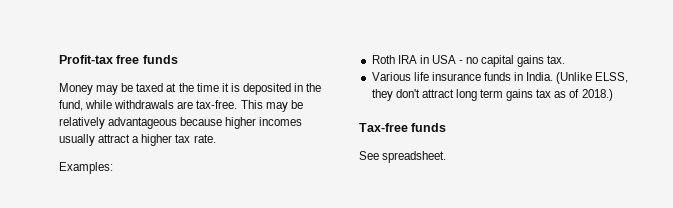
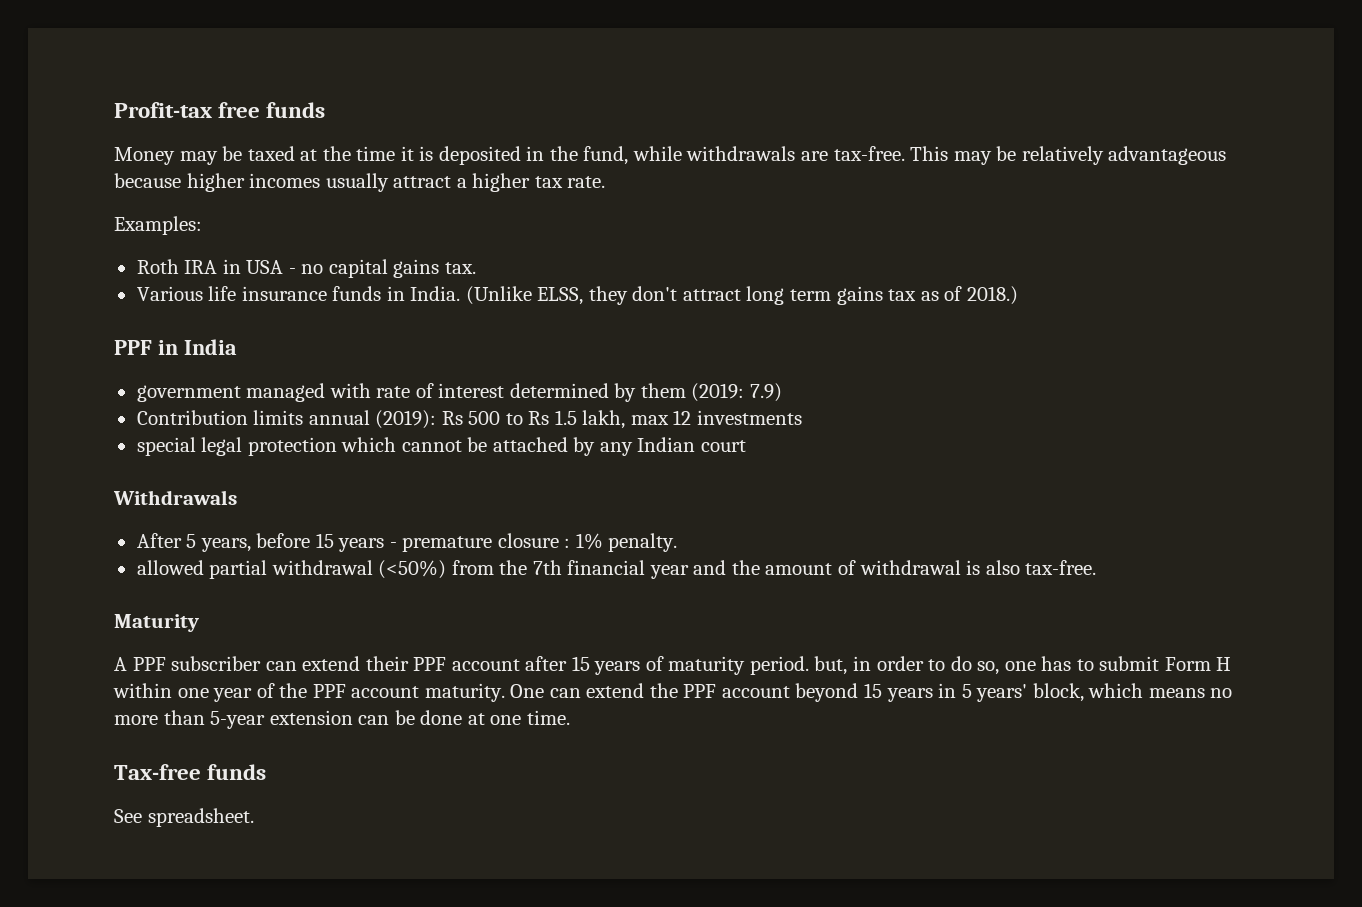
+ PPF in India
+ government managed with rate of interest determined by them (2019: 7.9)
+ Contribution limits annual (2019): Rs 500 to Rs 1.5 lakh, max 12 investments
+ special legal protection which cannot be attached by any Indian court
+ Withdrawals
+ After 5 years, before 15 years - premature closure : 1% penalty.
+ allowed partial withdrawal (<50%) from the 7th financial year and the amount of withdrawal is also tax-free.
+ Maturity
+ A PPF subscriber can extend their PPF account after 15 years of maturity period. but, in order to do so, one has to submit Form H within one year of the PPF account maturity. One can extend the PPF account beyond 15 years in 5 years' block, which means no more than 5-year extension can be done at one time.

